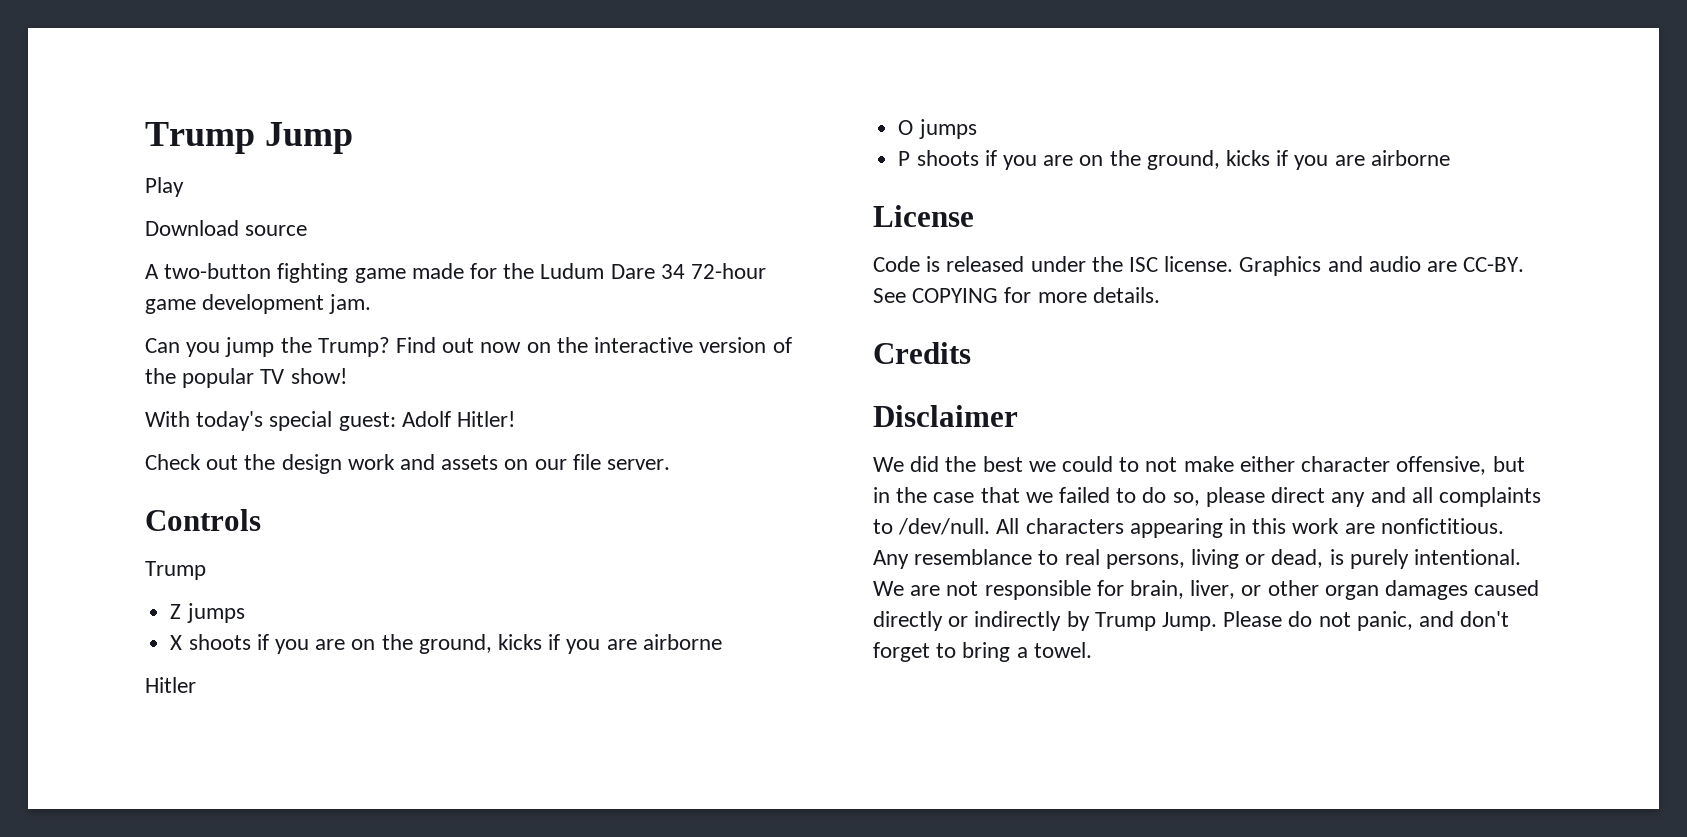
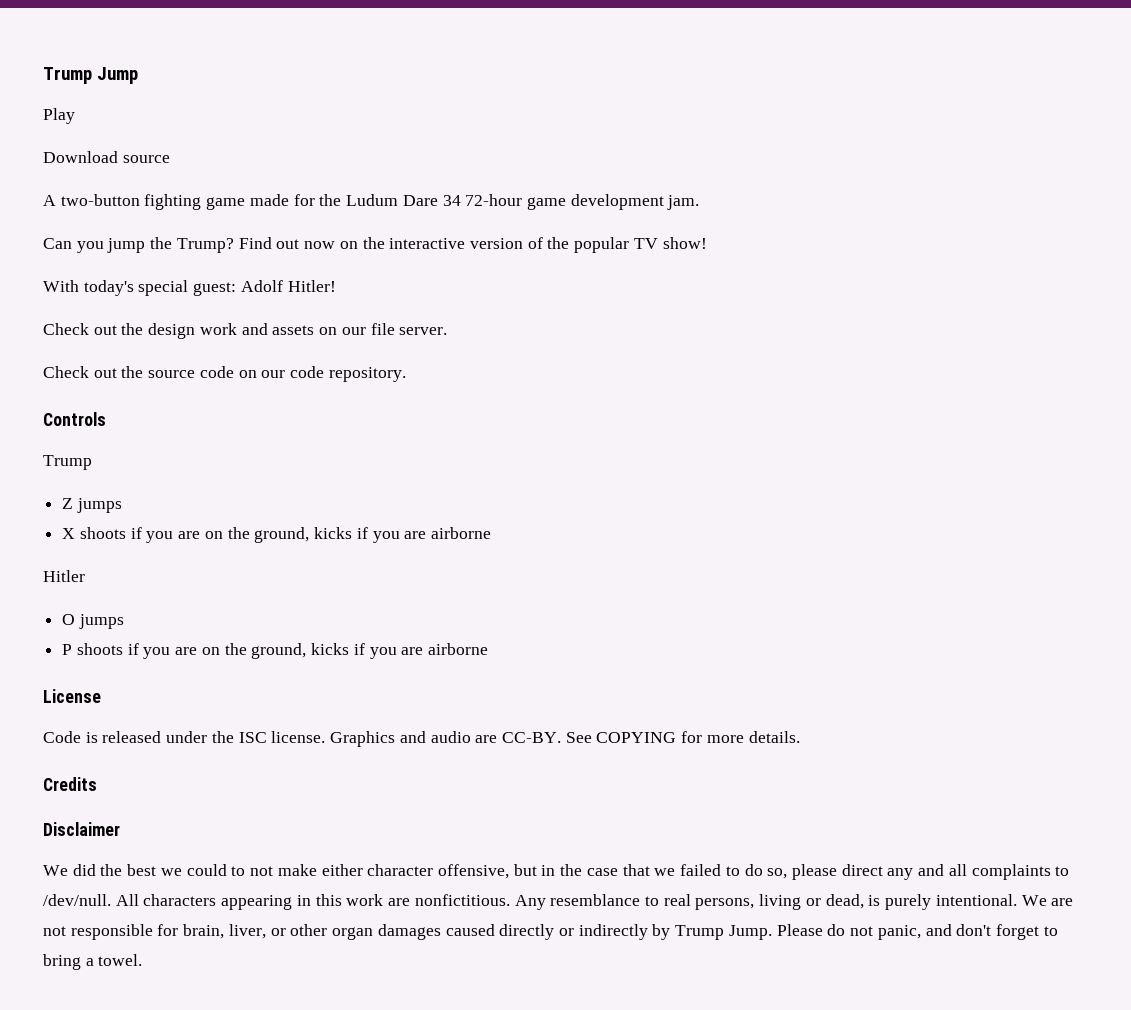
+ Check out the source code on our code repository.

